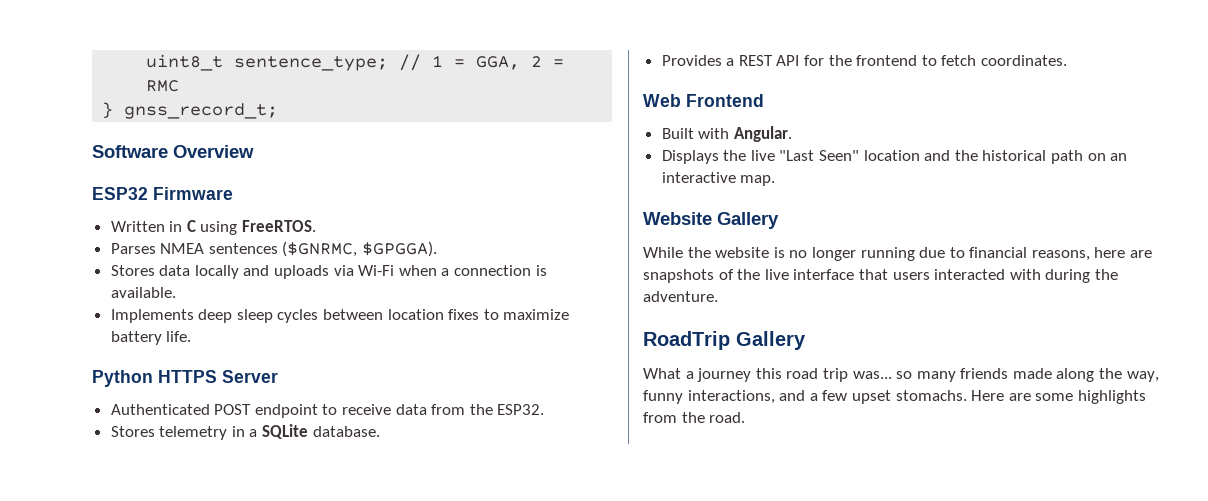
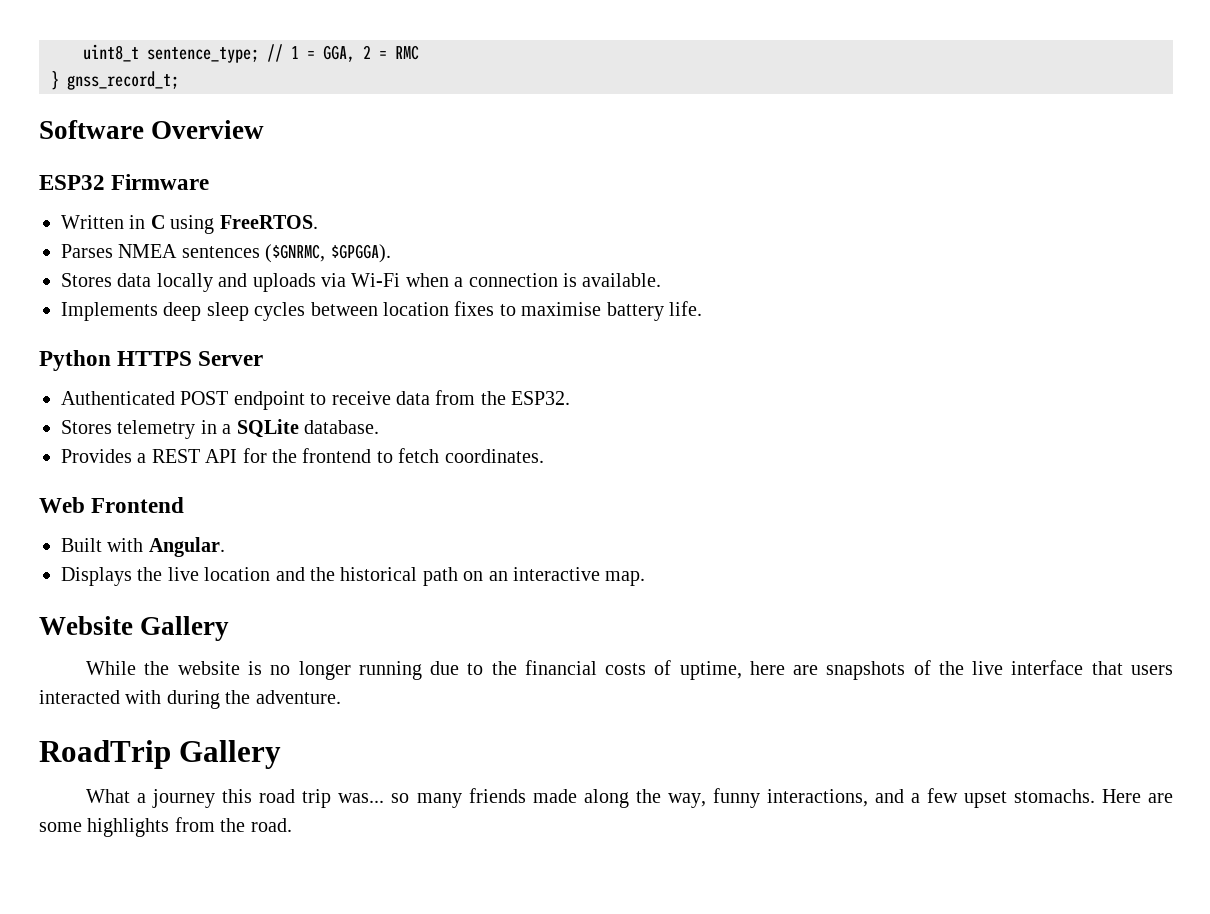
- Implements deep sleep cycles between location fixes to maximize battery life.
+ Implements deep sleep cycles between location fixes to maximise battery life.
- Displays the live "Last Seen" location and the historical path on an interactive map.
+ Displays the live location and the historical path on an interactive map.
- While the website is no longer running due to financial reasons, here are snapshots of the live interface that users interacted with during the adventure.
+ While the website is no longer running due to the financial costs of uptime, here are snapshots of the live interface that users interacted with during the adventure.

